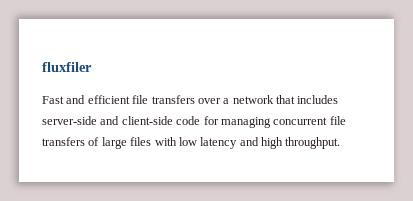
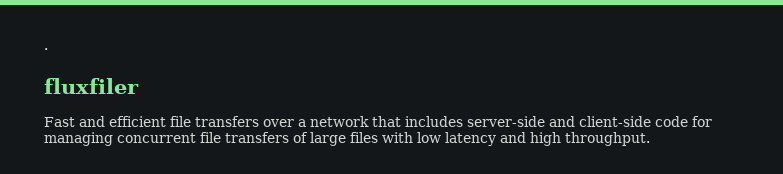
+ .

